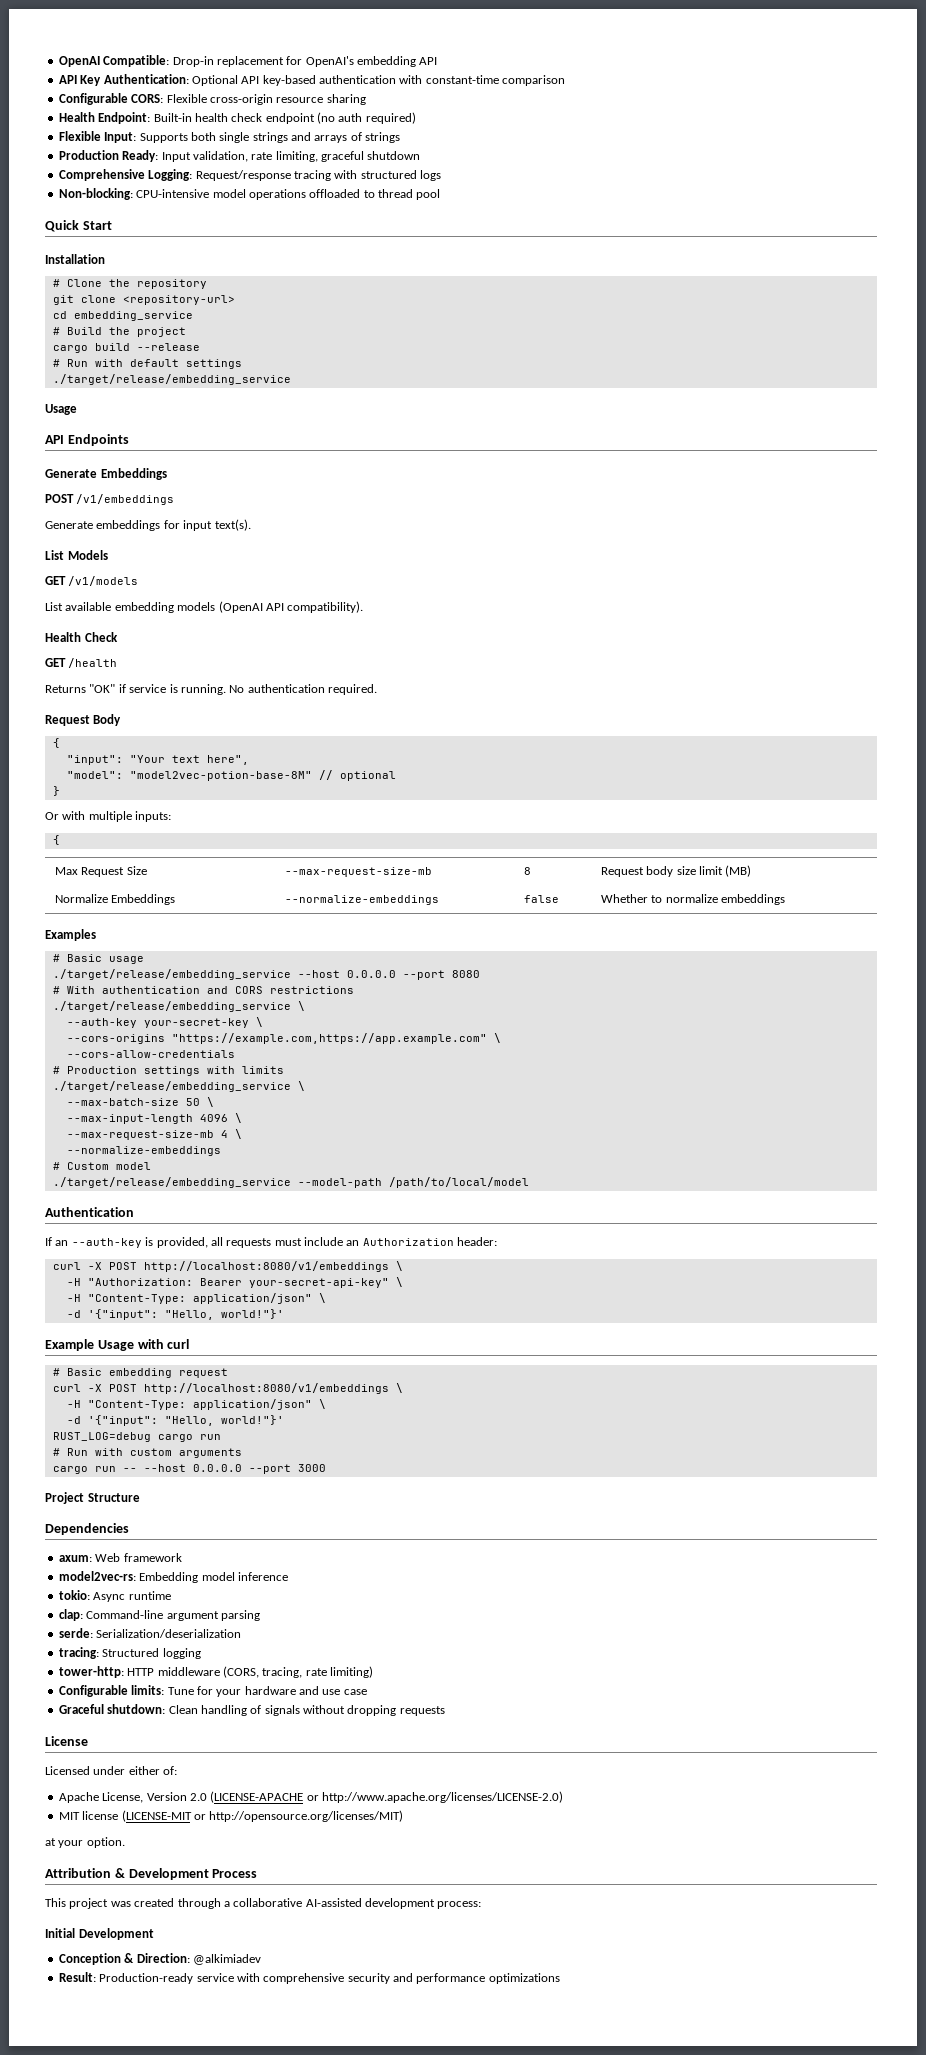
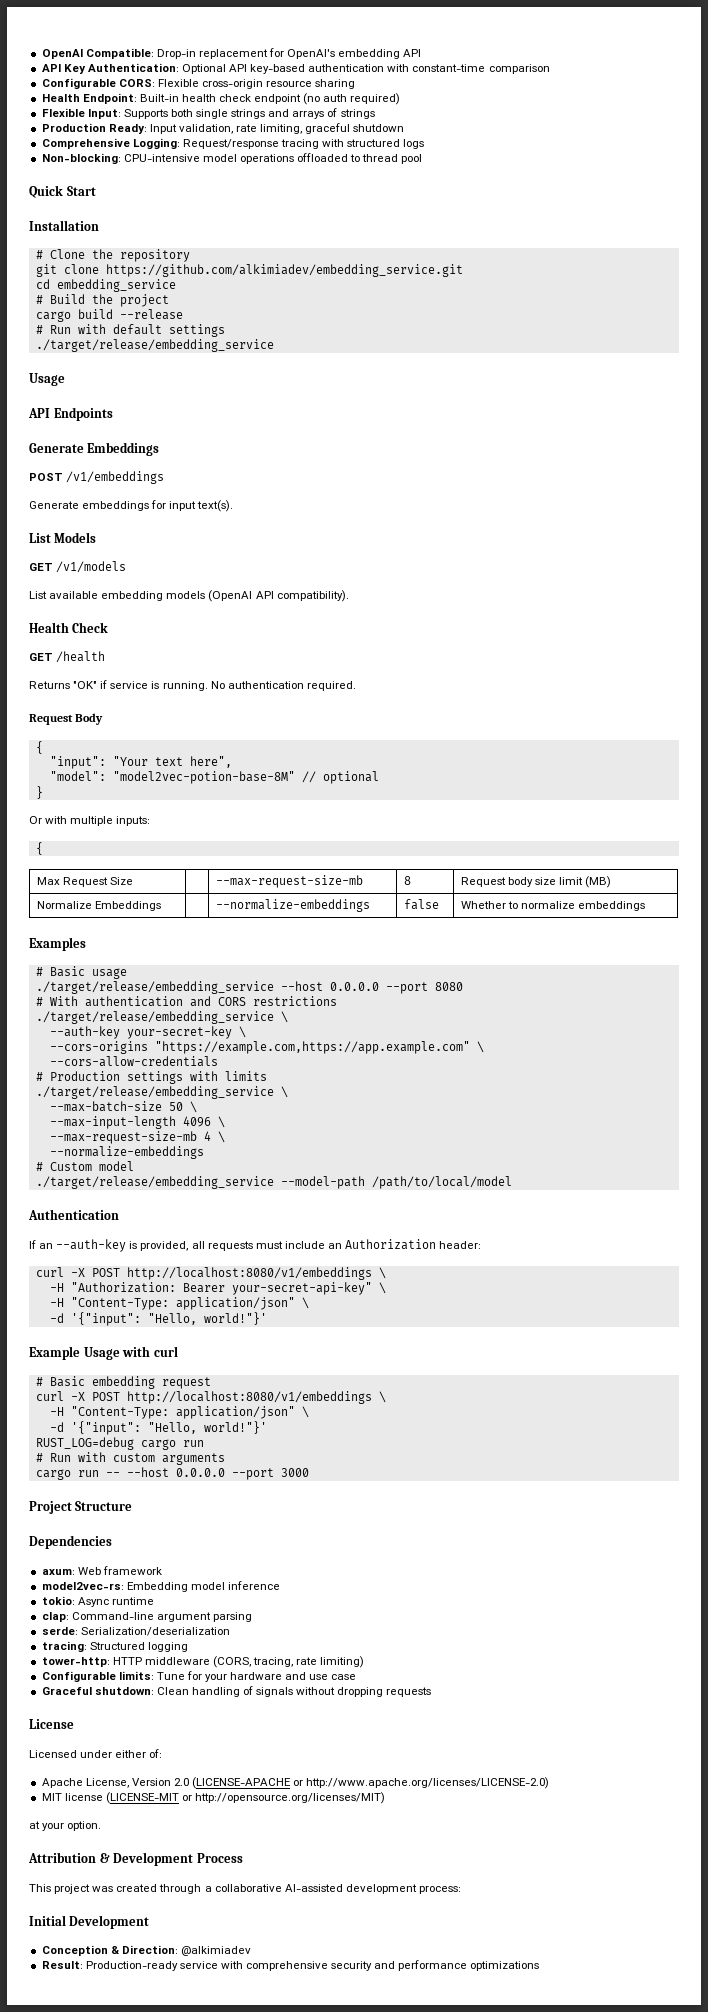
- git clone <repository-url>
+ git clone https://github.com/alkimiadev/embedding_service.git

